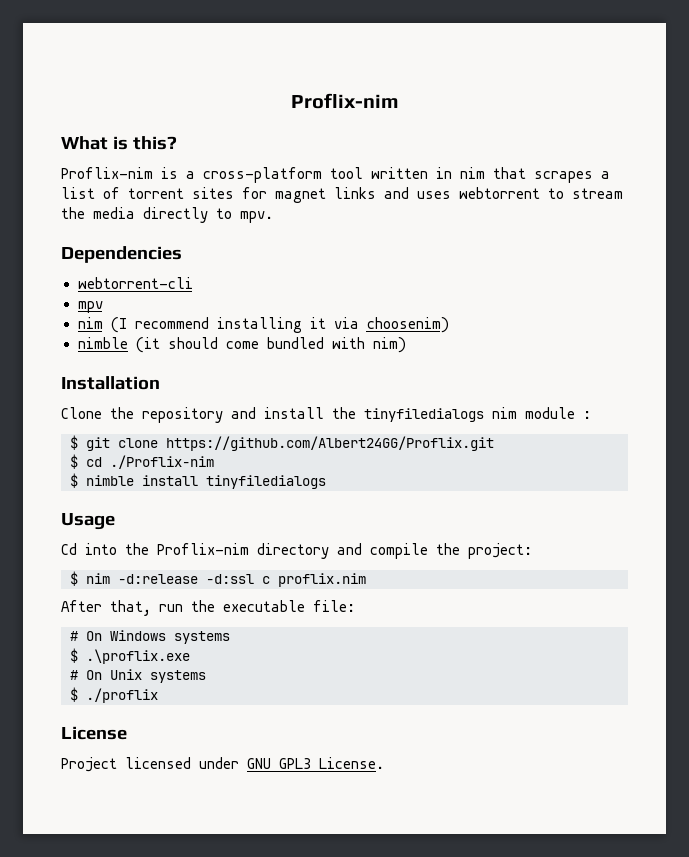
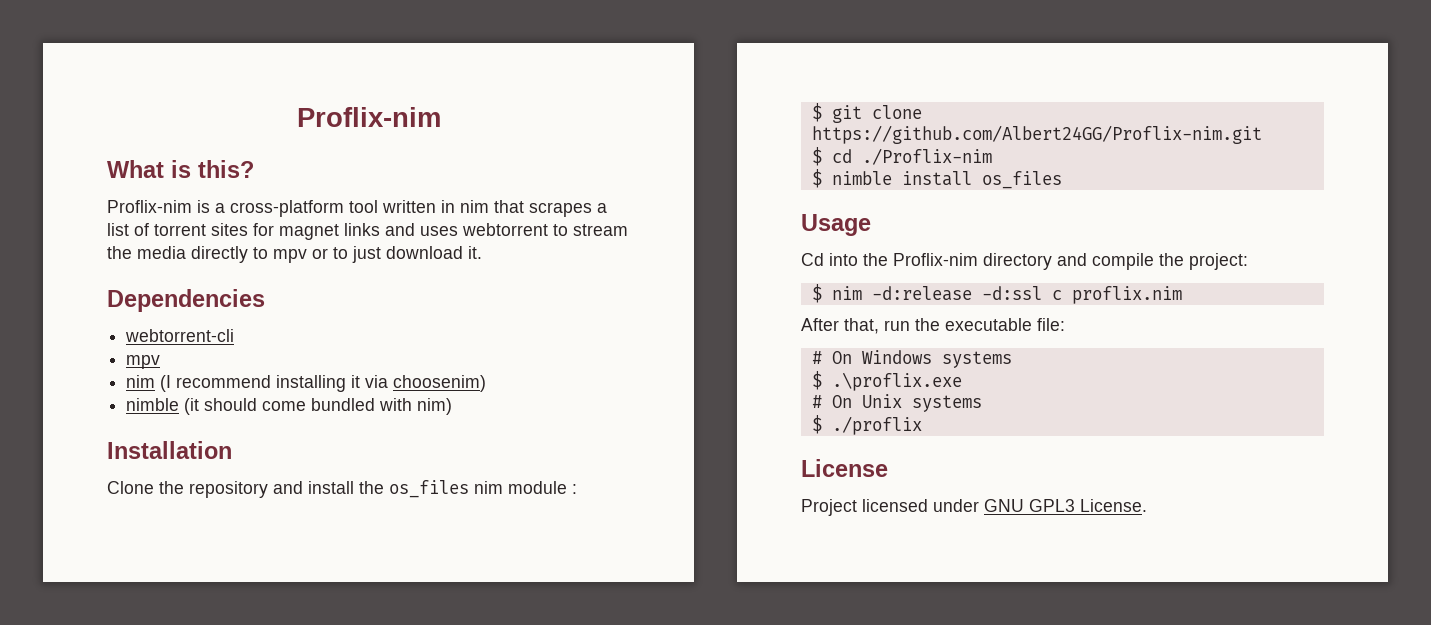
- Proflix-nim is a cross-platform tool written in nim that scrapes a list of torrent sites for magnet links and uses webtorrent to stream the media directly to mpv.
+ Proflix-nim is a cross-platform tool written in nim that scrapes a list of torrent sites for magnet links and uses webtorrent to stream the media directly to mpv or to just download it.
- Clone the repository and install the tinyfiledialogs nim module :
+ Clone the repository and install the os_files nim module :
- $ git clone https://github.com/Albert24GG/Proflix.git
+ $ git clone https://github.com/Albert24GG/Proflix-nim.git
- $ nimble install tinyfiledialogs
+ $ nimble install os_files

